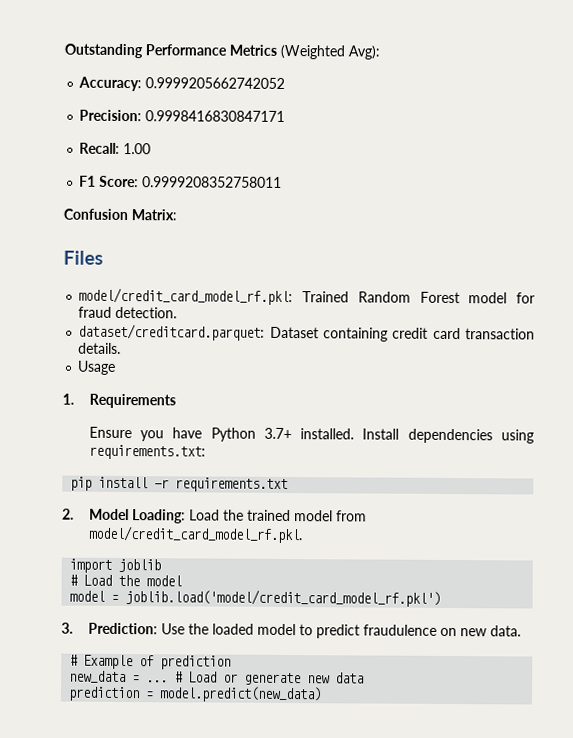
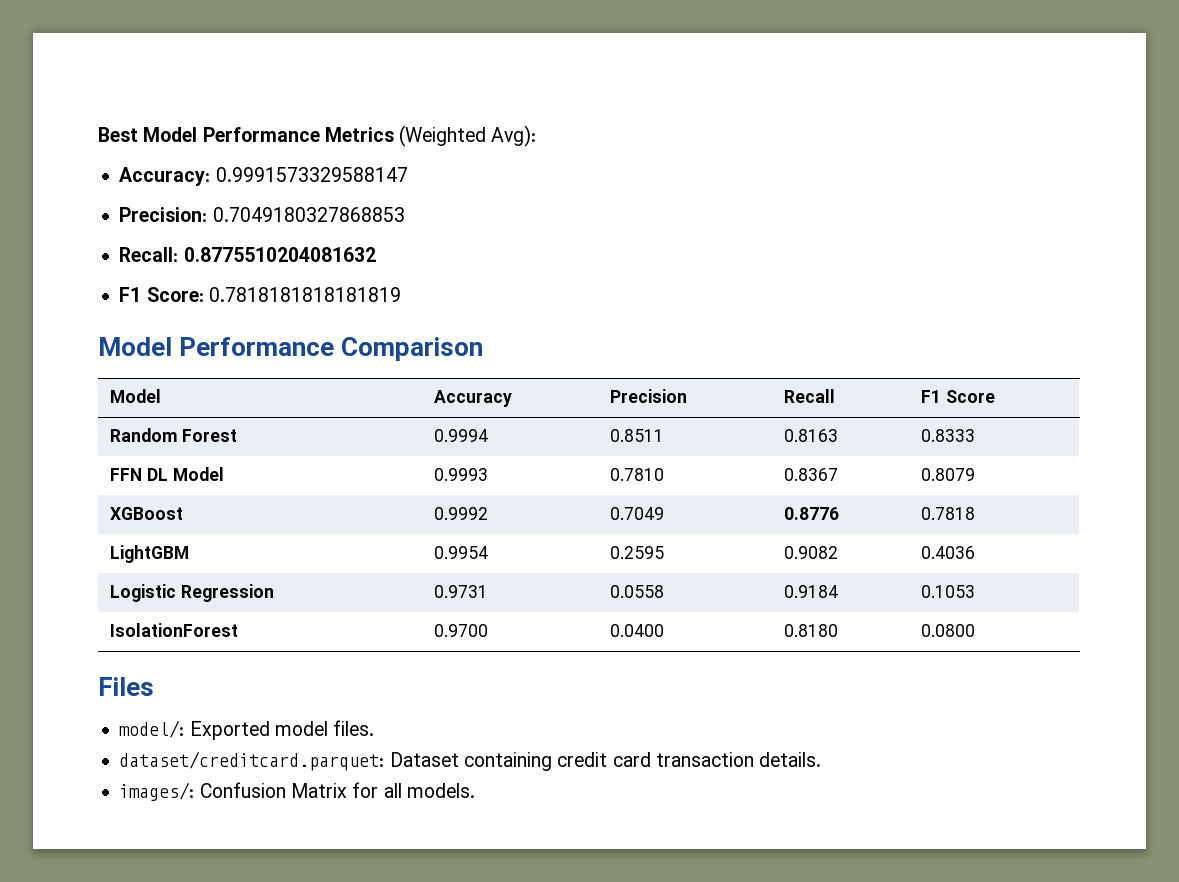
- Outstanding Performance Metrics (Weighted Avg):
+ Best Model Performance Metrics (Weighted Avg):
- Accuracy: 0.9999205662742052
+ Accuracy: 0.9991573329588147
- Precision: 0.9998416830847171
+ Precision: 0.7049180327868853
- Recall: 1.00
+ Recall: 0.8775510204081632
- F1 Score: 0.9999208352758011
- Confusion Matrix:
+ F1 Score: 0.7818181818181819
+ Model Performance Comparison
+ Model | Accuracy | Precision | Recall | F1 Score
+ Random Forest | 0.9994 | 0.8511 | 0.8163 | 0.8333
+ FFN DL Model | 0.9993 | 0.7810 | 0.8367 | 0.8079
+ XGBoost | 0.9992 | 0.7049 | 0.8776 | 0.7818
+ LightGBM | 0.9954 | 0.2595 | 0.9082 | 0.4036
+ Logistic Regression | 0.9731 | 0.0558 | 0.9184 | 0.1053
+ IsolationForest | 0.9700 | 0.0400 | 0.8180 | 0.0800
  Files
- model/credit_card_model_rf.pkl: Trained Random Forest model for fraud detection.
+ model/: Exported model files.
- Usage
- 1. Requirements
- Ensure you have Python 3.7+ installed. Install dependencies using requirements.txt:
- pip install -r requirements.txt
- 2. Model Loading: Load the trained model from model/credit_card_model_rf.pkl.
- import joblib
- # Load the model
- model = joblib.load('model/credit_card_model_rf.pkl')
- 3. Prediction: Use the loaded model to predict fraudulence on new data.
- # Example of prediction
- new_data = ... # Load or generate new data
- prediction = model.predict(new_data)
+ images/: Confusion Matrix for all models.

